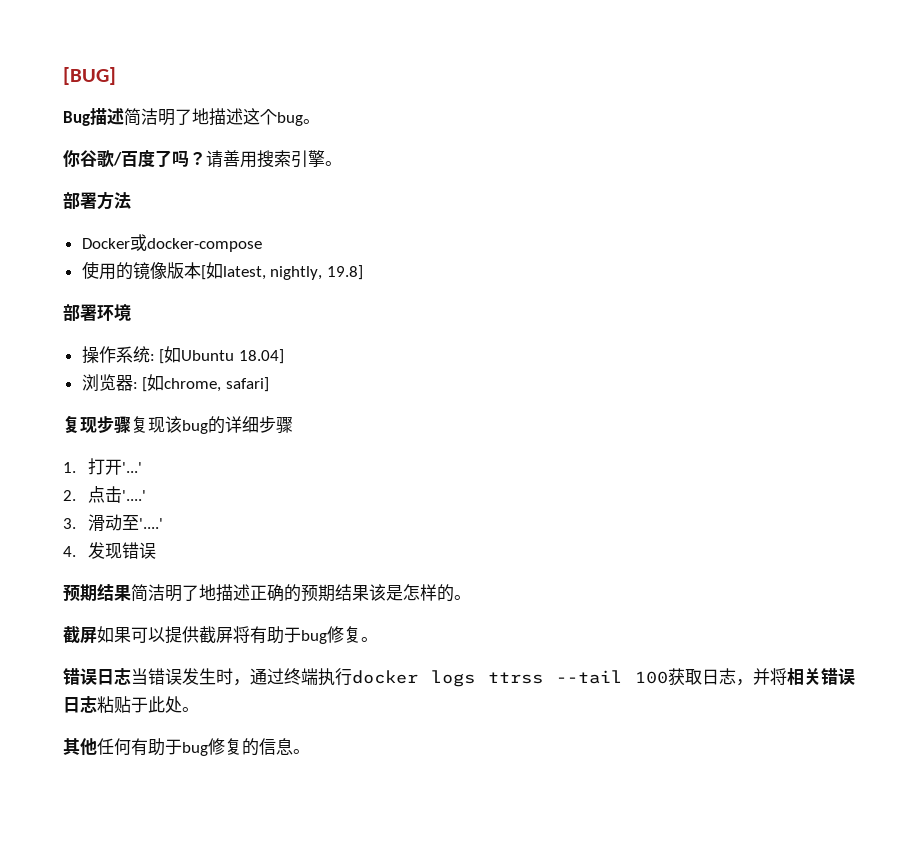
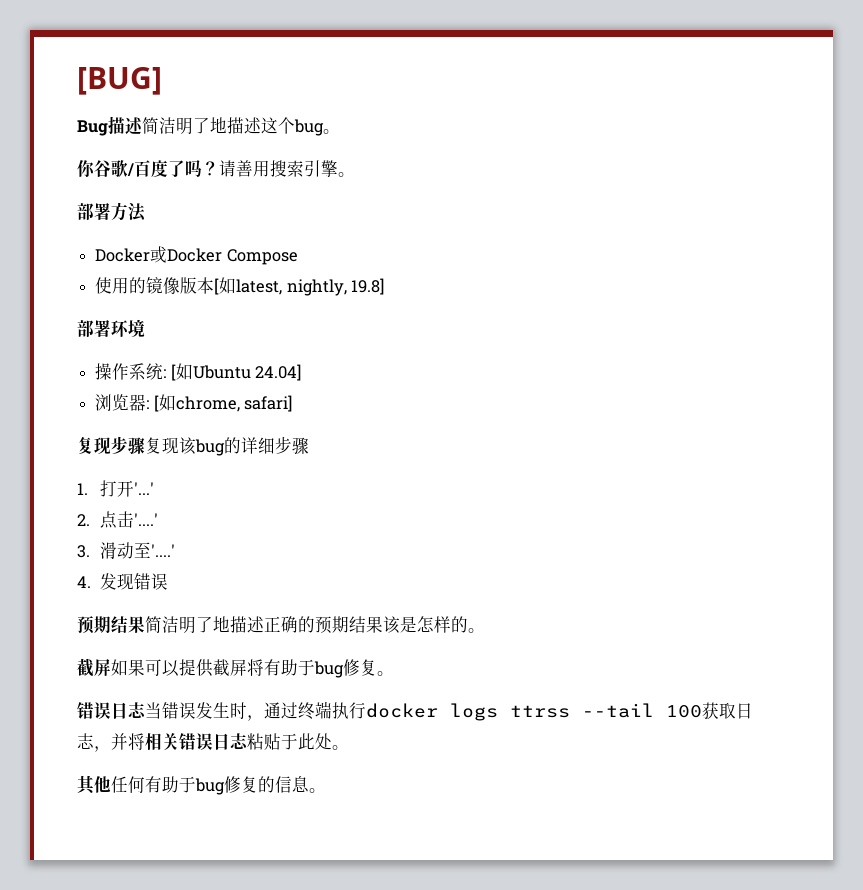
- Docker或docker-compose
+ Docker或Docker Compose
- 操作系统: [如Ubuntu 18.04]
+ 操作系统: [如Ubuntu 24.04]

